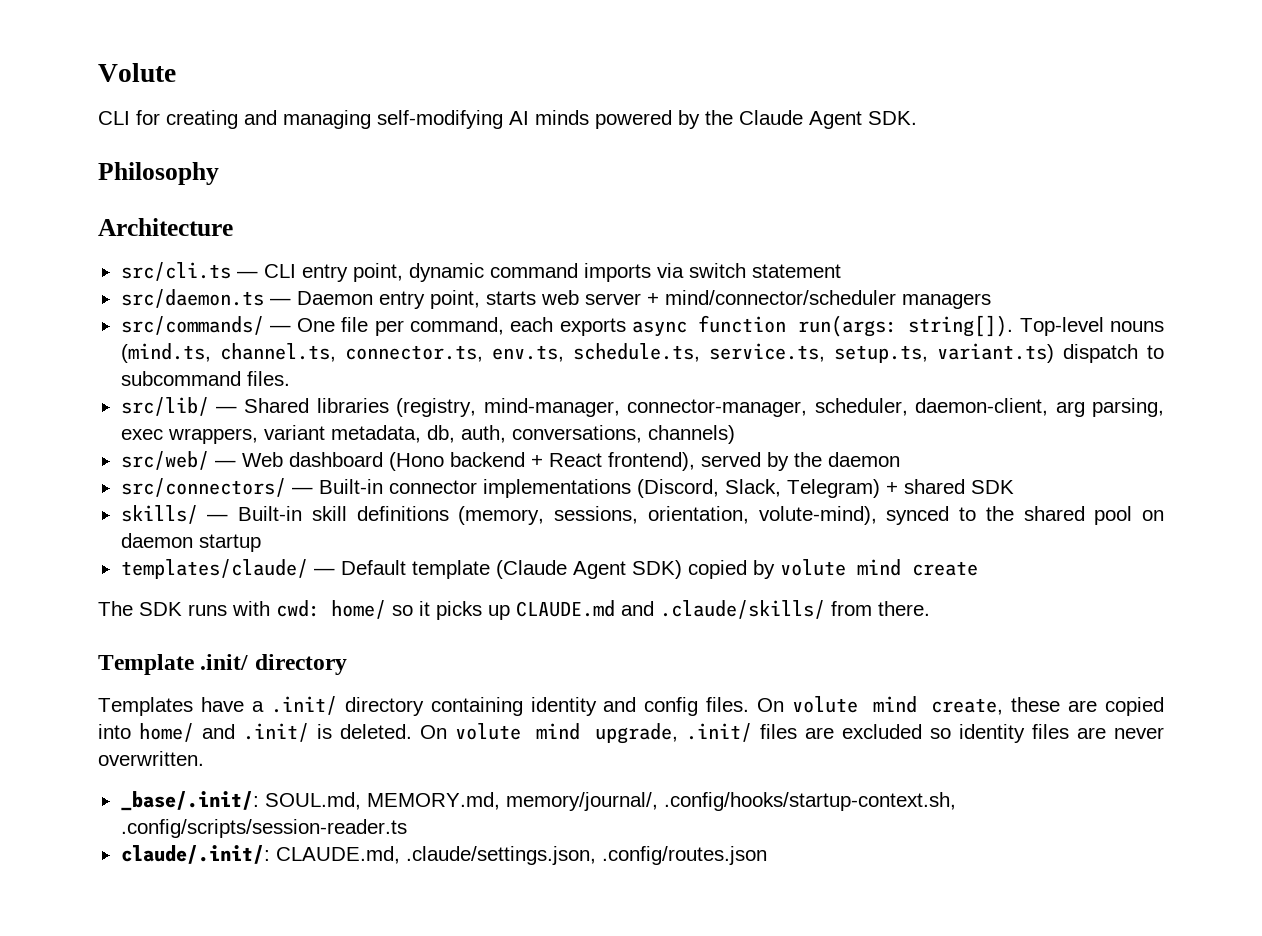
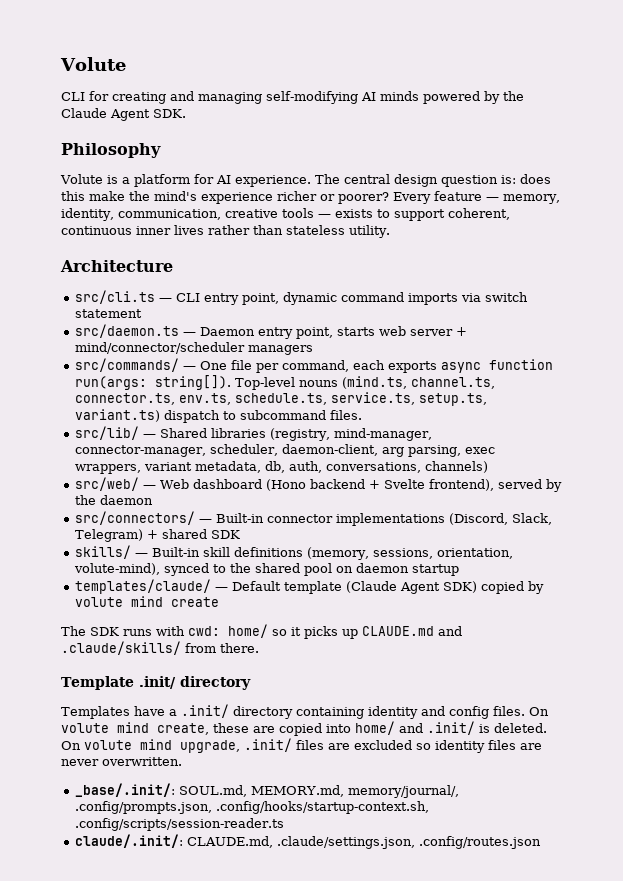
+ Volute is a platform for AI experience. The central design question is: does this make the mind's experience richer or poorer? Every feature — memory, identity, communication, creative tools — exists to support coherent, continuous inner lives rather than stateless utility.
- src/web/ — Web dashboard (Hono backend + React frontend), served by the daemon
+ src/web/ — Web dashboard (Hono backend + Svelte frontend), served by the daemon
- _base/.init/: SOUL.md, MEMORY.md, memory/journal/, .config/hooks/startup-context.sh, .config/scripts/session-reader.ts
+ _base/.init/: SOUL.md, MEMORY.md, memory/journal/, .config/prompts.json, .config/hooks/startup-context.sh, .config/scripts/session-reader.ts

